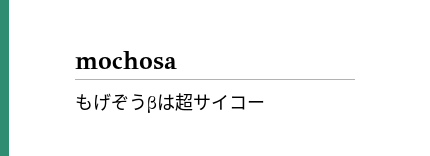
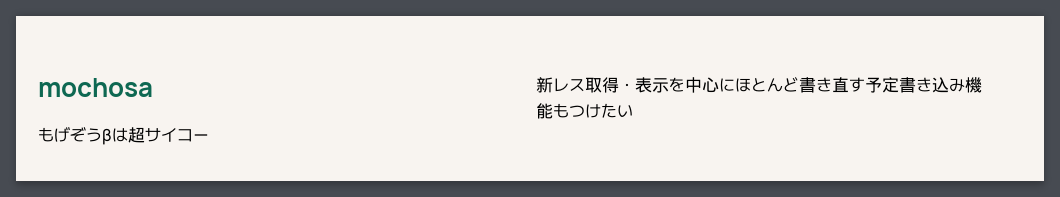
+ 新レス取得・表示を中心にほとんど書き直す予定書き込み機能もつけたい

